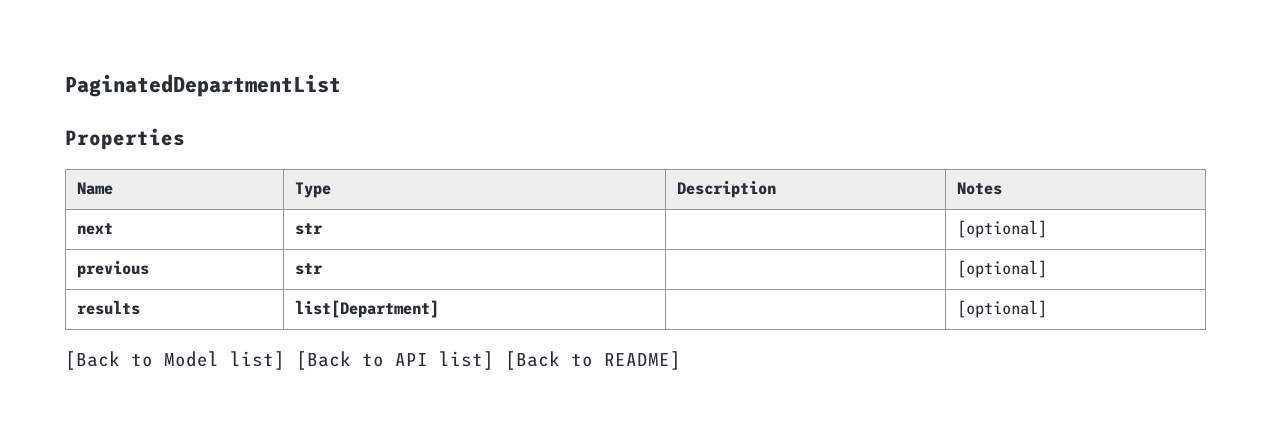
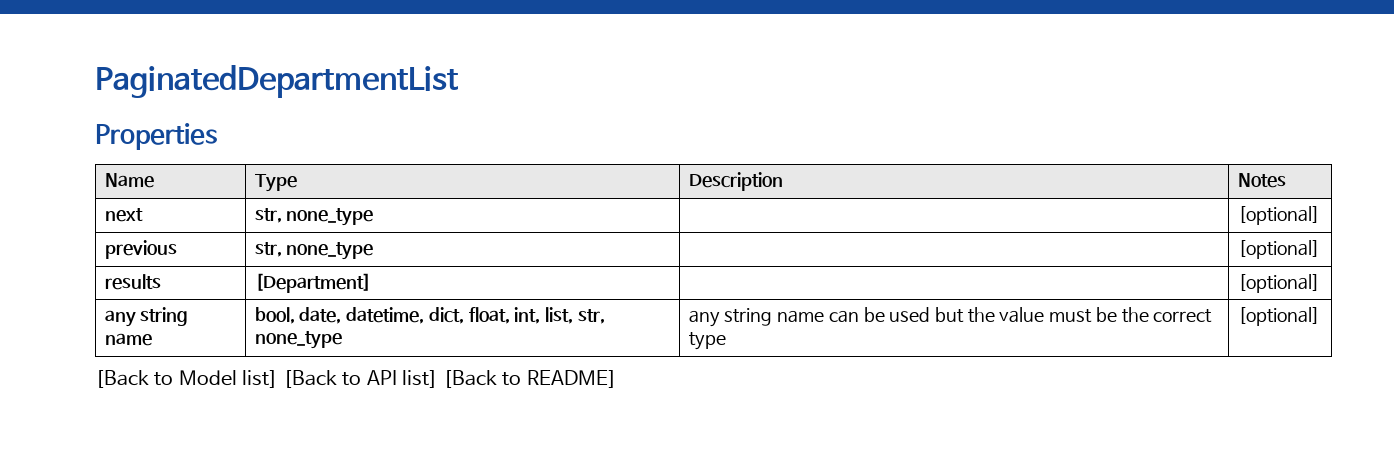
- next | str | | [optional]
+ next | str, none_type | | [optional]
- previous | str | | [optional]
+ previous | str, none_type | | [optional]
- results | list[Department] | | [optional]
+ results | [Department] | | [optional]
+ any string name | bool, date, datetime, dict, float, int, list, str, none_type | any string name can be used but the value must be the correct type | [optional]

